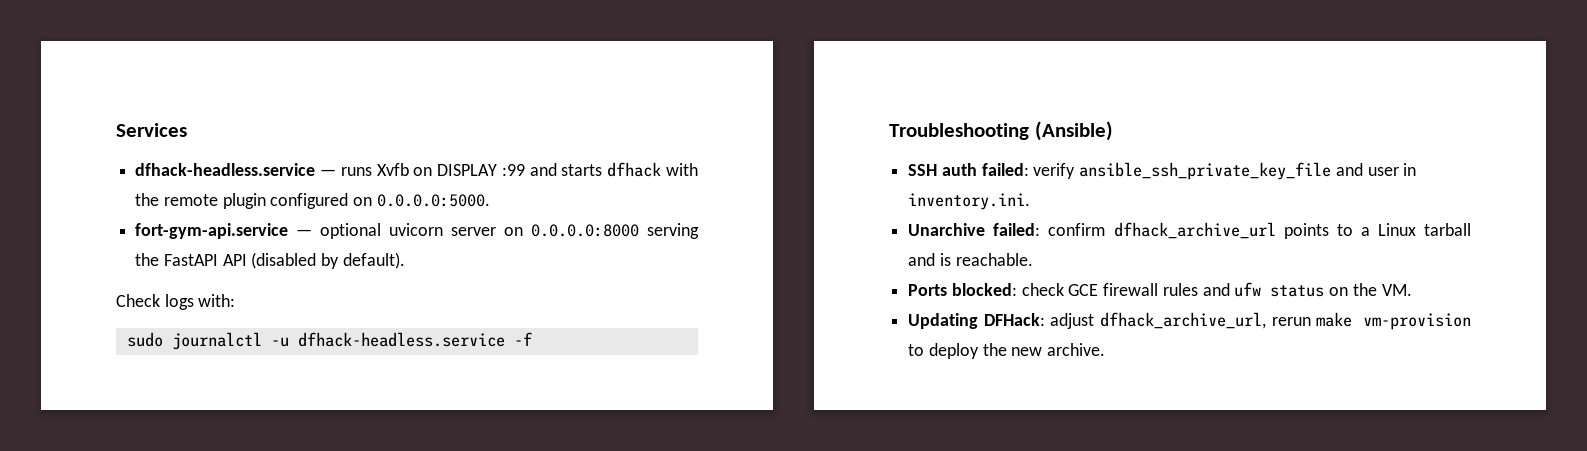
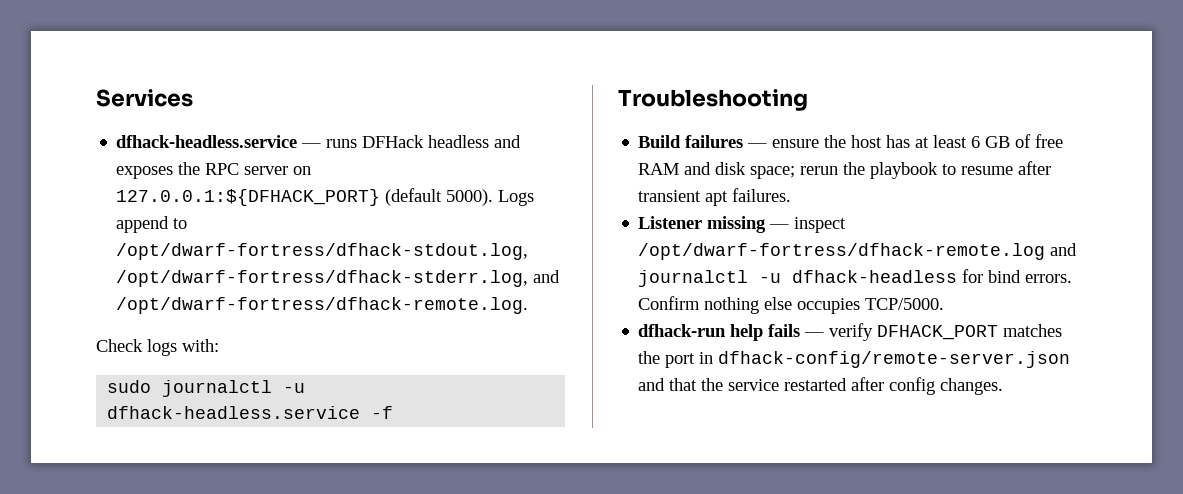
- dfhack-headless.service — runs Xvfb on DISPLAY :99 and starts dfhack with the remote plugin configured on 0.0.0.0:5000.
- fort-gym-api.service — optional uvicorn server on 0.0.0.0:8000 serving the FastAPI API (disabled by default).
+ dfhack-headless.service — runs DFHack headless and exposes the RPC server on 127.0.0.1:${DFHACK_PORT} (default 5000). Logs append to /opt/dwarf-fortress/dfhack-stdout.log, /opt/dwarf-fortress/dfhack-stderr.log, and /opt/dwarf-fortress/dfhack-remote.log.
- Troubleshooting (Ansible)
- SSH auth failed: verify ansible_ssh_private_key_file and user in inventory.ini.
- Unarchive failed: confirm dfhack_archive_url points to a Linux tarball and is reachable.
- Ports blocked: check GCE firewall rules and ufw status on the VM.
- Updating DFHack: adjust dfhack_archive_url, rerun make vm-provision to deploy the new archive.
+ Troubleshooting
+ Build failures — ensure the host has at least 6 GB of free RAM and disk space; rerun the playbook to resume after transient apt failures.
+ Listener missing — inspect /opt/dwarf-fortress/dfhack-remote.log and journalctl -u dfhack-headless for bind errors. Confirm nothing else occupies TCP/5000.
+ dfhack-run help fails — verify DFHACK_PORT matches the port in dfhack-config/remote-server.json and that the service restarted after config changes.

